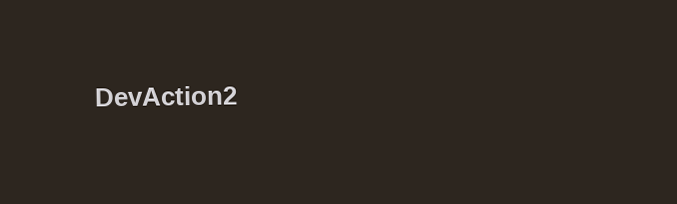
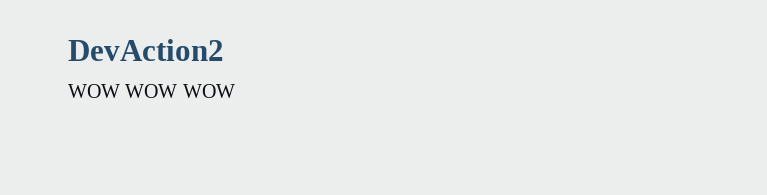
+ WOW WOW WOW

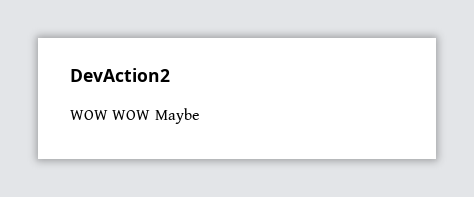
- WOW WOW WOW
+ WOW WOW Maybe

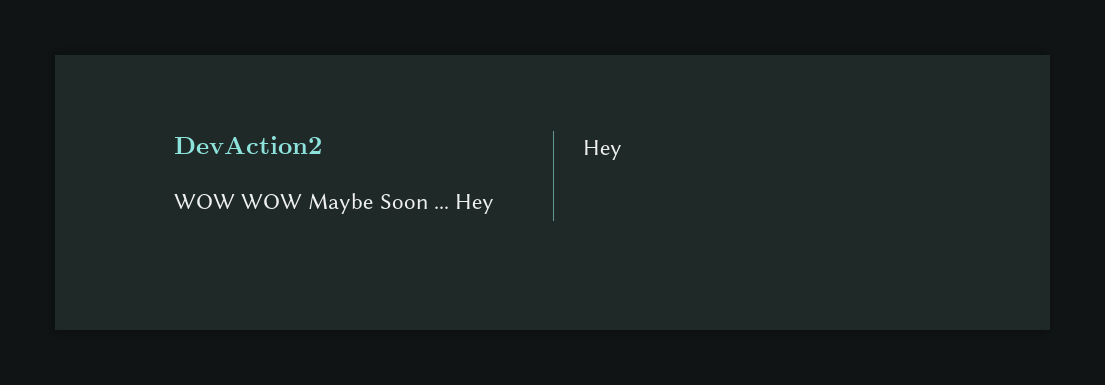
- WOW WOW Maybe
+ WOW WOW Maybe Soon ... Hey Hey

